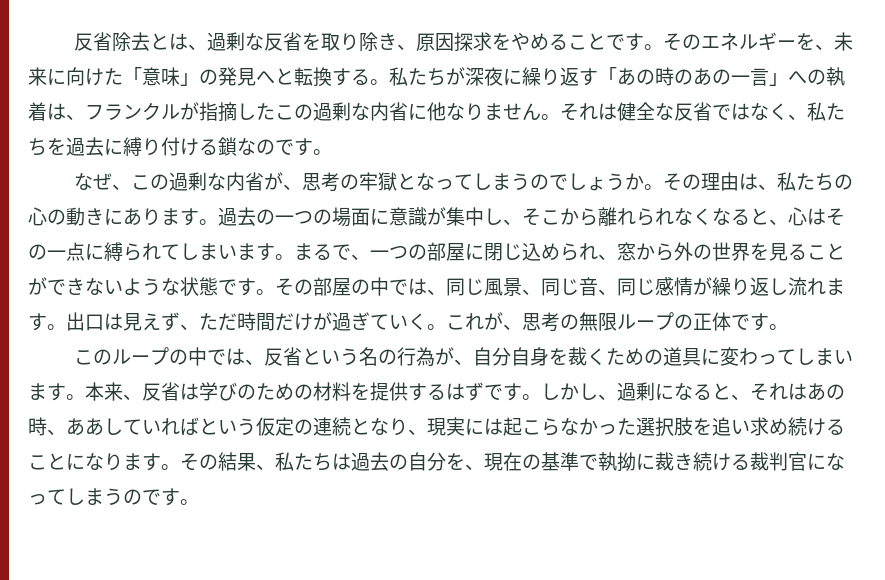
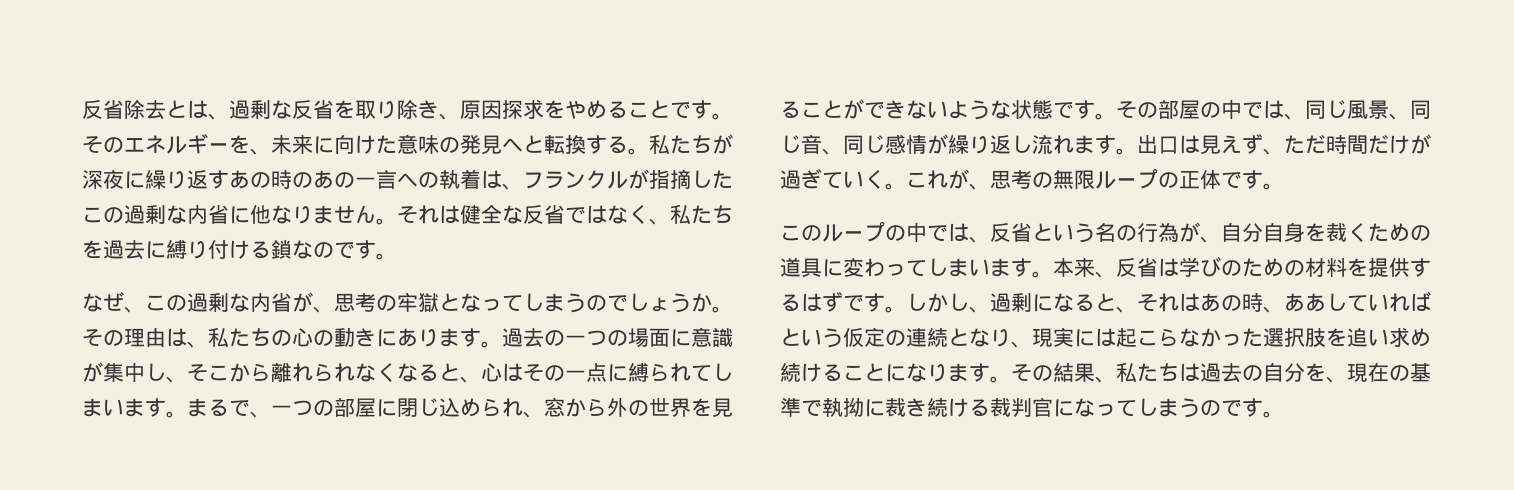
- そのエネルギーを、未来に向けた「意味」の発見へと転換する。
+ そのエネルギーを、未来に向けた意味の発見へと転換する。
- 私たちが深夜に繰り返す「あの時のあの一言」への執着は、フランクルが指摘したこの過剰な内省に他なりません。
+ 私たちが深夜に繰り返すあの時のあの一言への執着は、フランクルが指摘したこの過剰な内省に他なりません。

